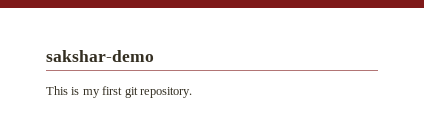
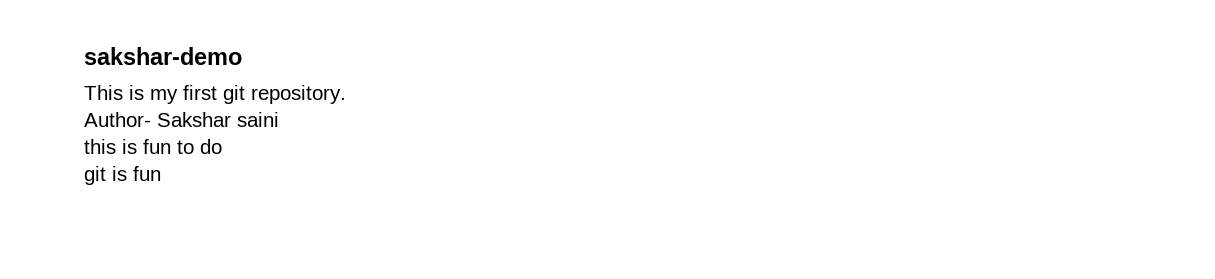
+ Author- Sakshar saini
+ this is fun to do
+ git is fun

